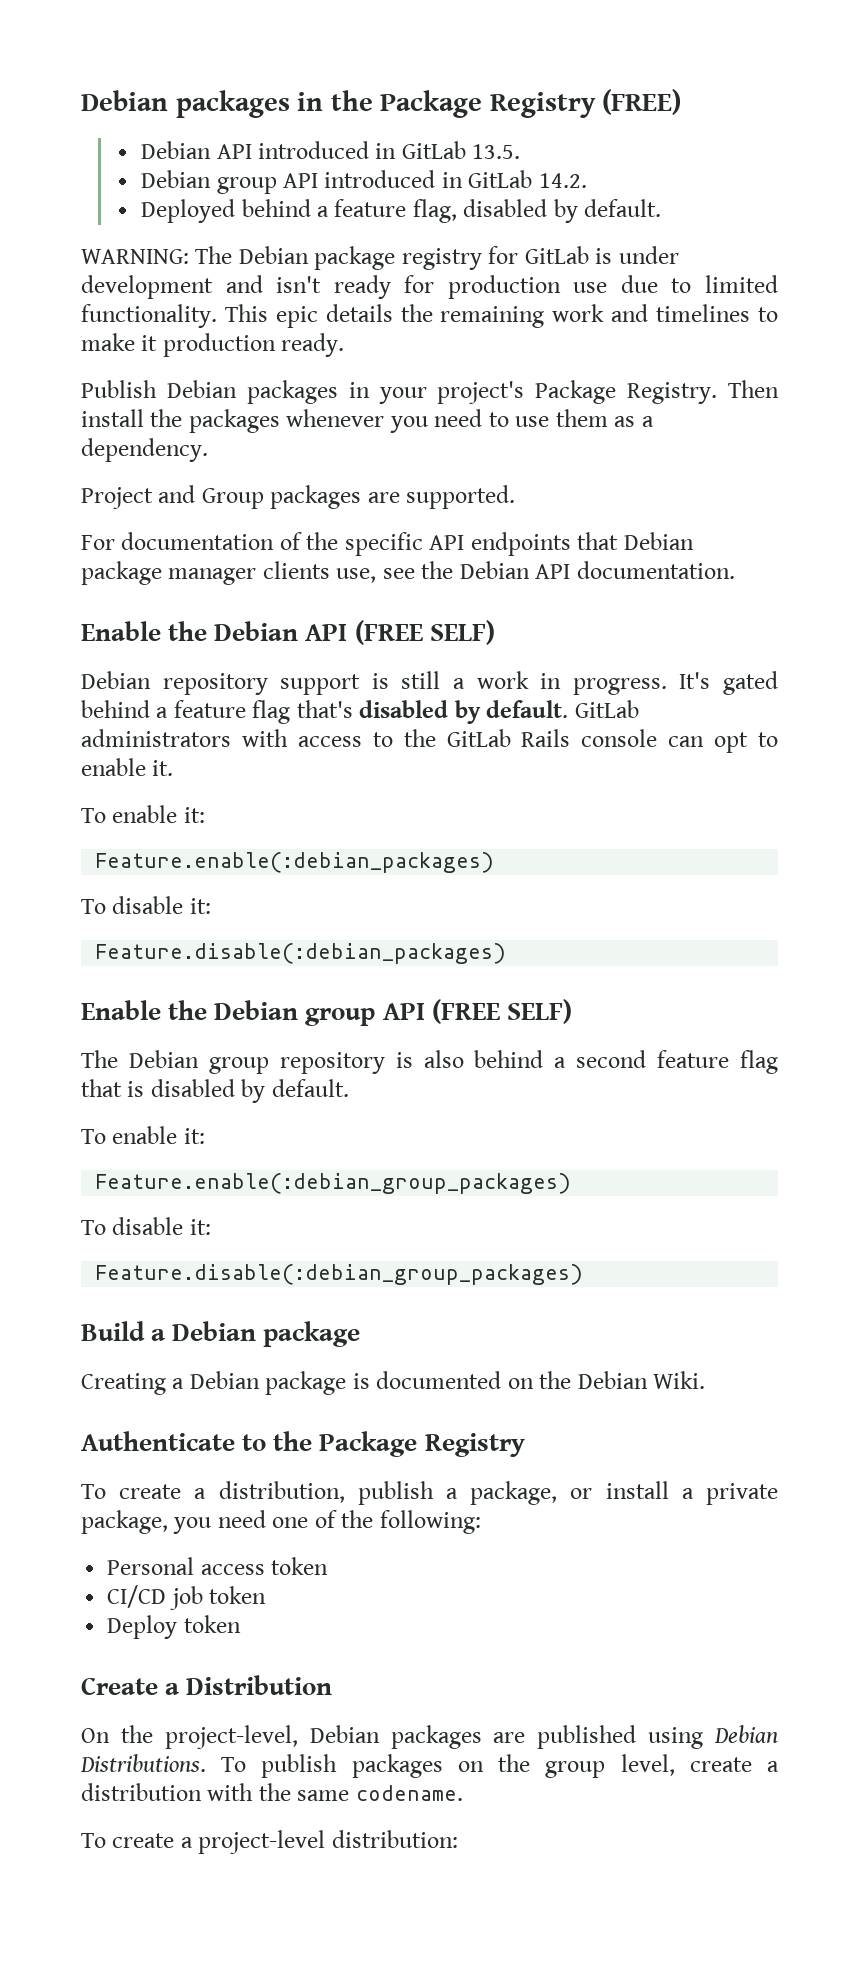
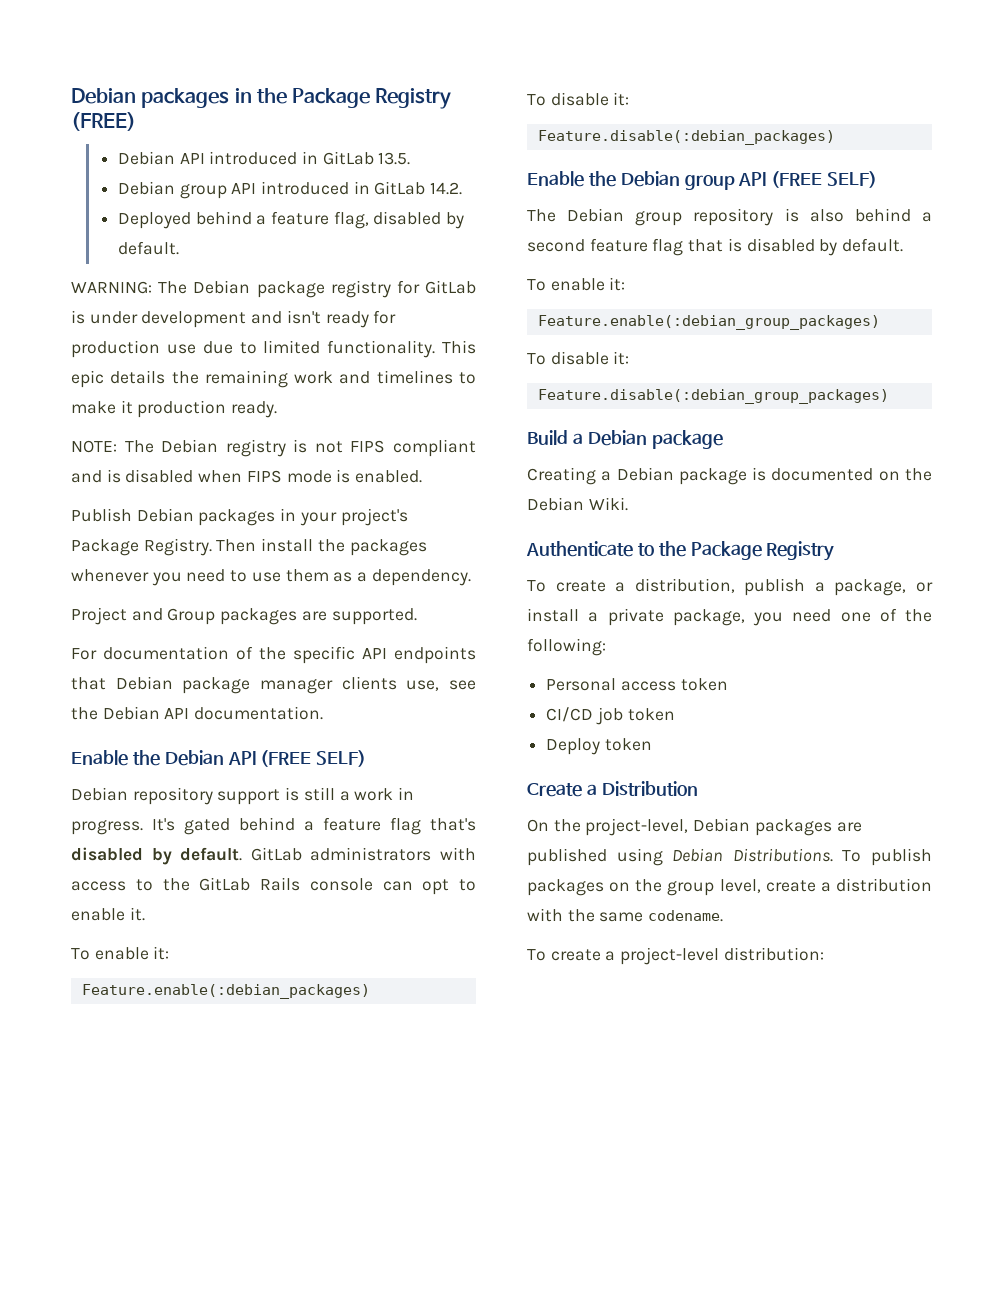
+ NOTE: The Debian registry is not FIPS compliant and is disabled when FIPS mode is enabled.

